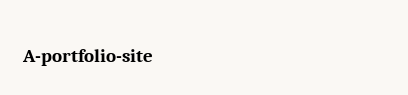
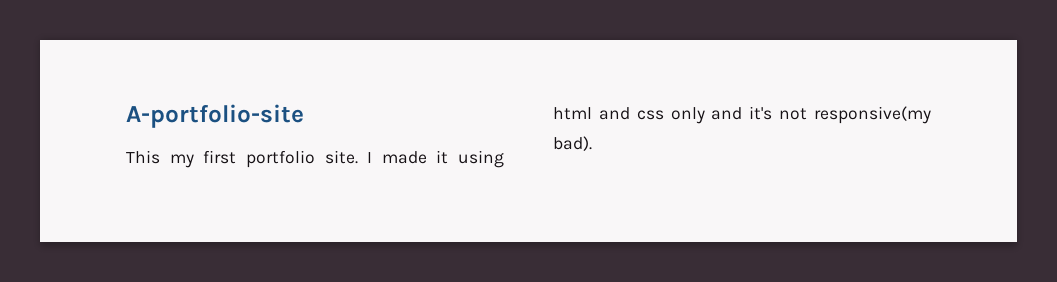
+ This my first portfolio site. I made it using html and css only and it's not responsive(my bad).

